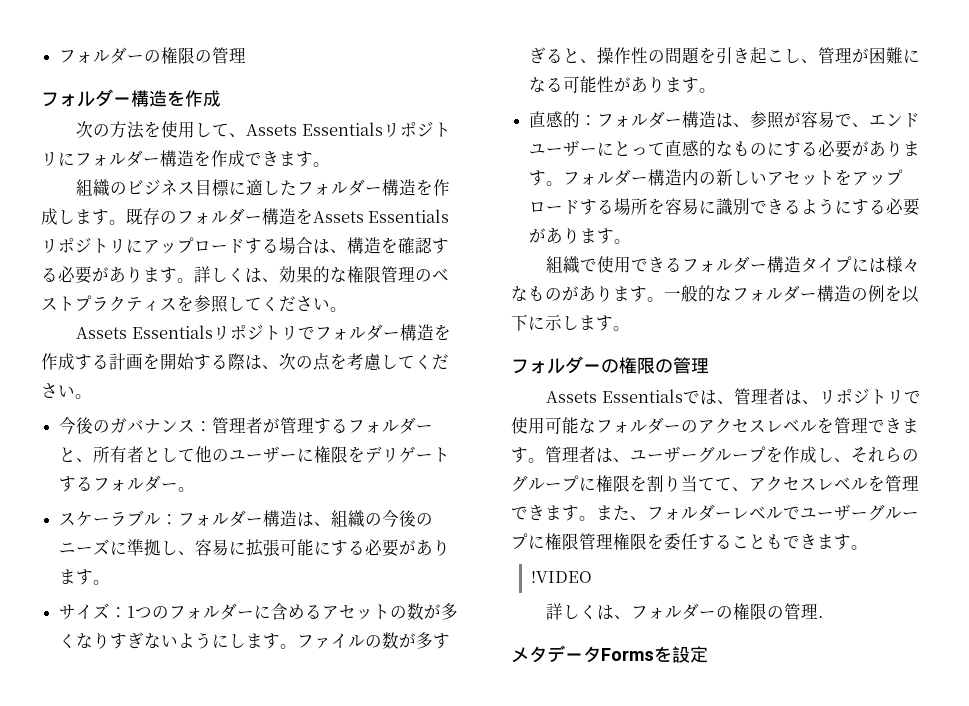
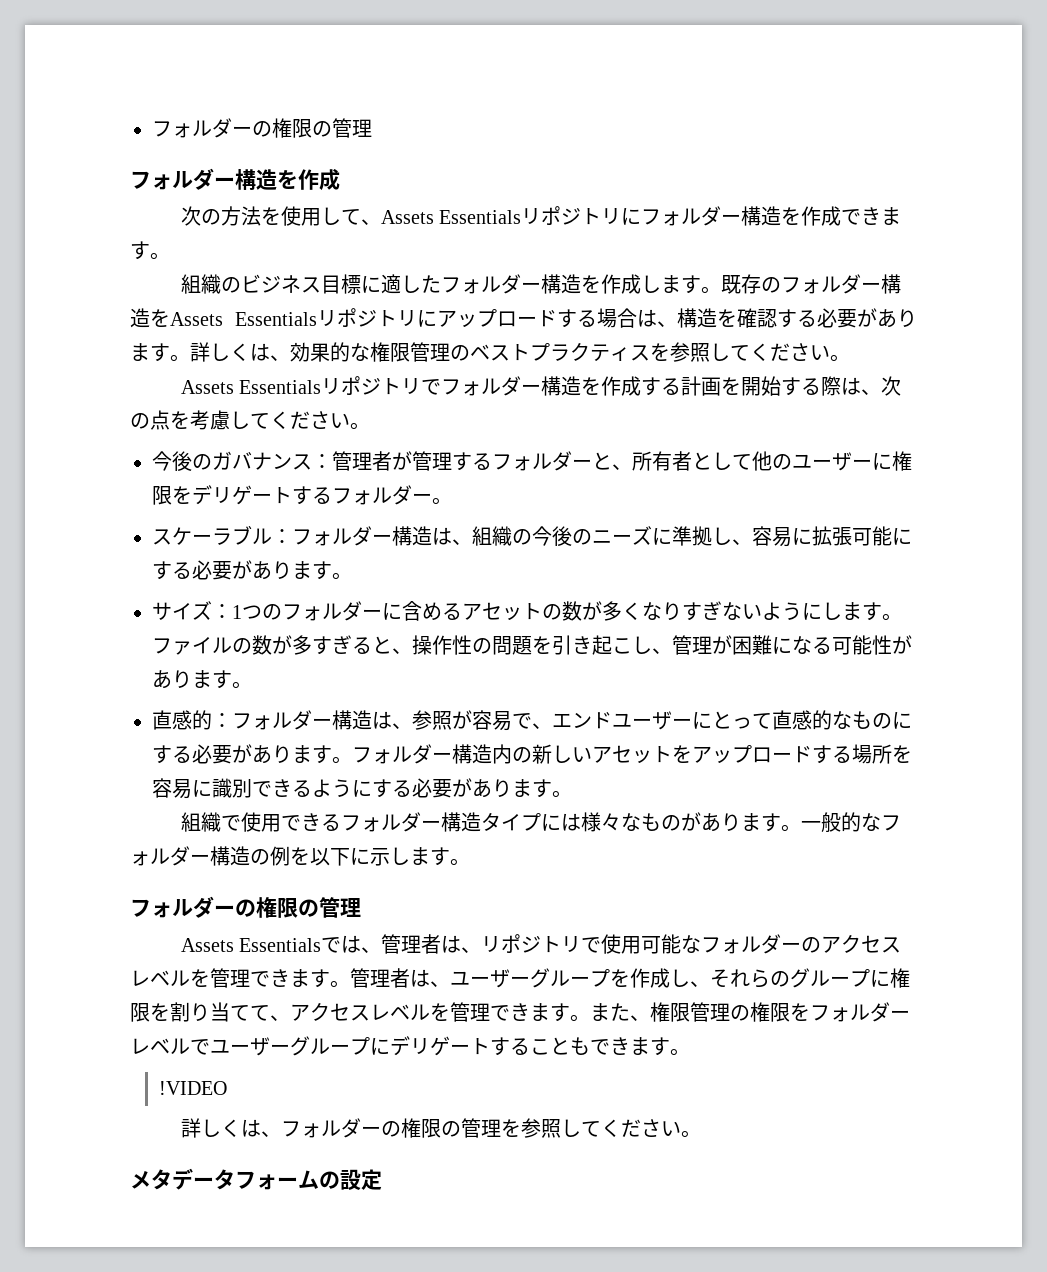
- また、フォルダーレベルでユーザーグループに権限管理権限を委任することもできます。
+ また、権限管理の権限をフォルダーレベルでユーザーグループにデリゲートすることもできます。
- 詳しくは、フォルダーの権限の管理.
+ 詳しくは、フォルダーの権限の管理を参照してください。
- メタデータFormsを設定
+ メタデータフォームの設定

